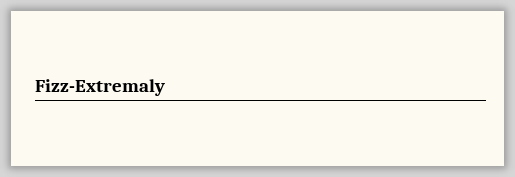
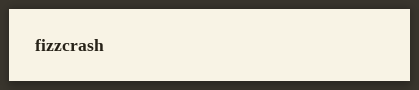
- Fizz-Extremaly
+ fizzcrash

